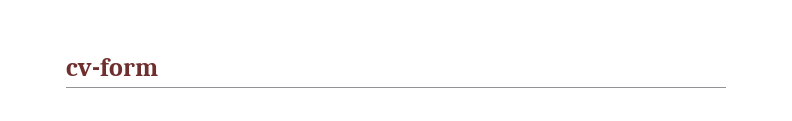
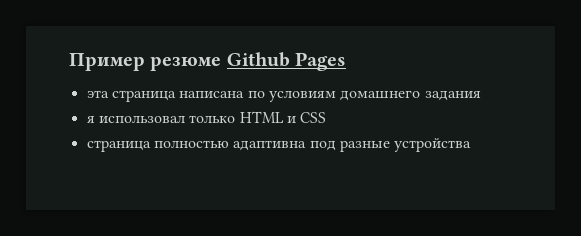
- cv-form
+ Пример резюме Github Pages
+ эта страница написана по условиям домашнего задания
+ я использовал только HTML и CSS
+ страница полностью адаптивна под разные устройства

